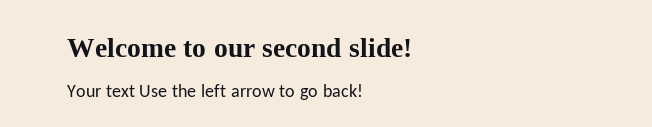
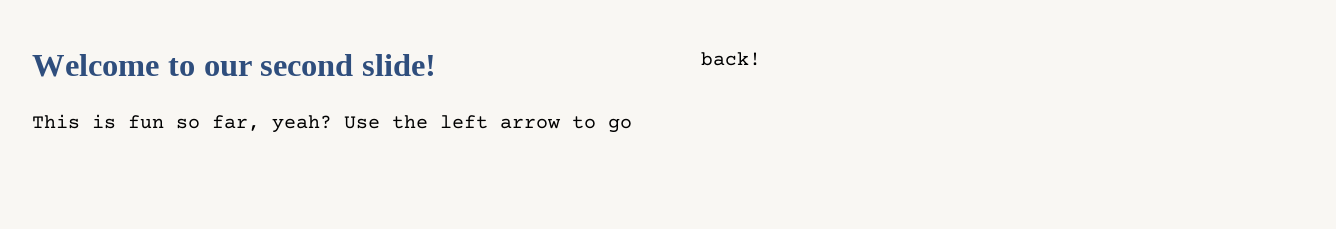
- Your text Use the left arrow to go back!
+ This is fun so far, yeah? Use the left arrow to go back!

